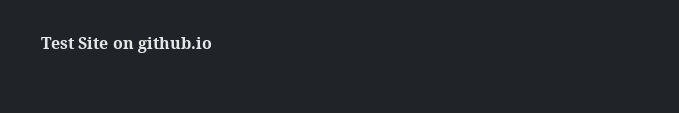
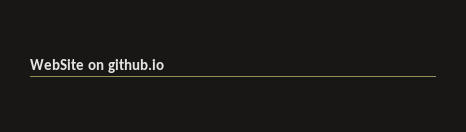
- Test Site on github.io
+ WebSite on github.io

